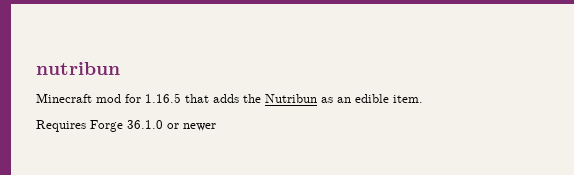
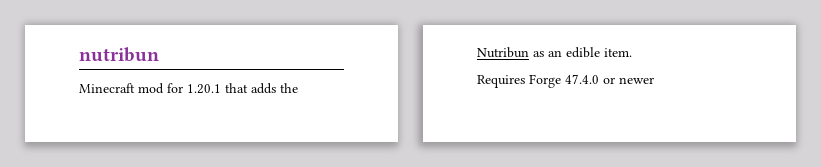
- Minecraft mod for 1.16.5 that adds the Nutribun as an edible item.
+ Minecraft mod for 1.20.1 that adds the Nutribun as an edible item.
- Requires Forge 36.1.0 or newer
+ Requires Forge 47.4.0 or newer

